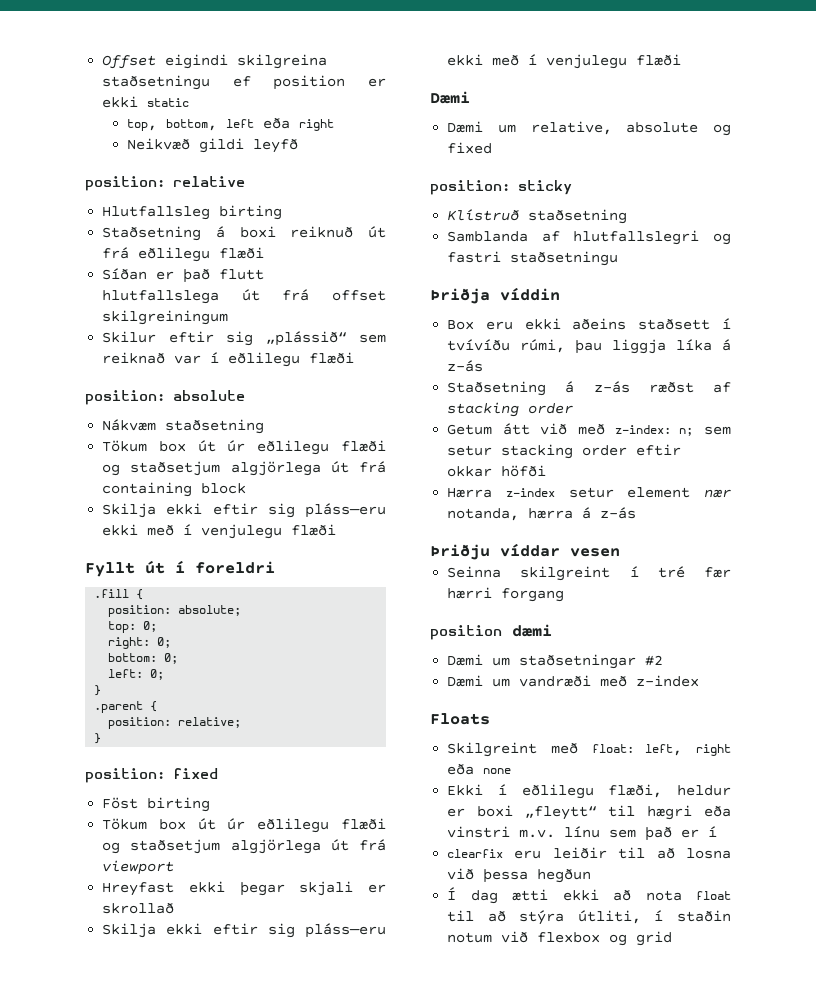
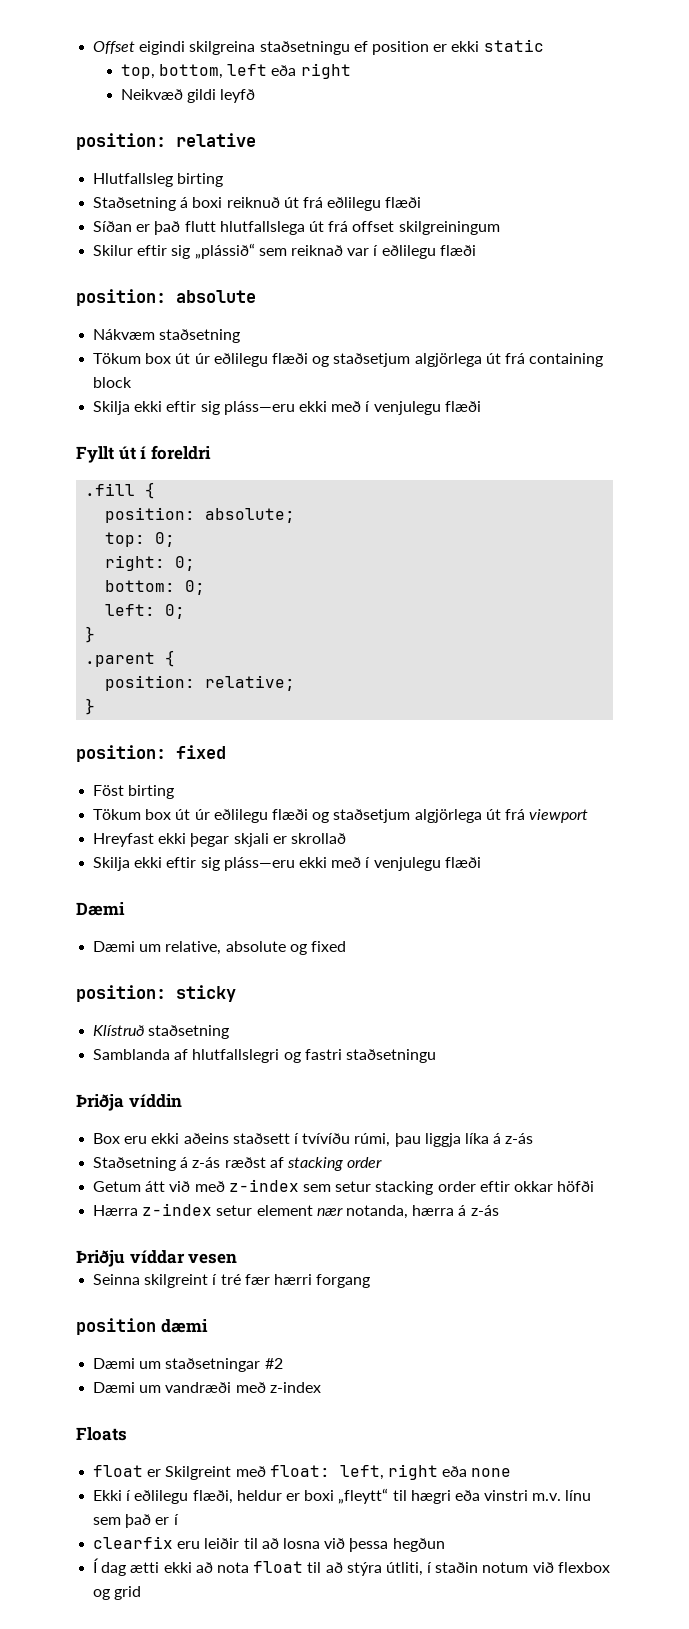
- Getum átt við með z-index: n; sem setur stacking order eftir okkar höfði
+ Getum átt við með z-index sem setur stacking order eftir okkar höfði
- Skilgreint með float: left, right eða none
+ float er Skilgreint með float: left, right eða none

